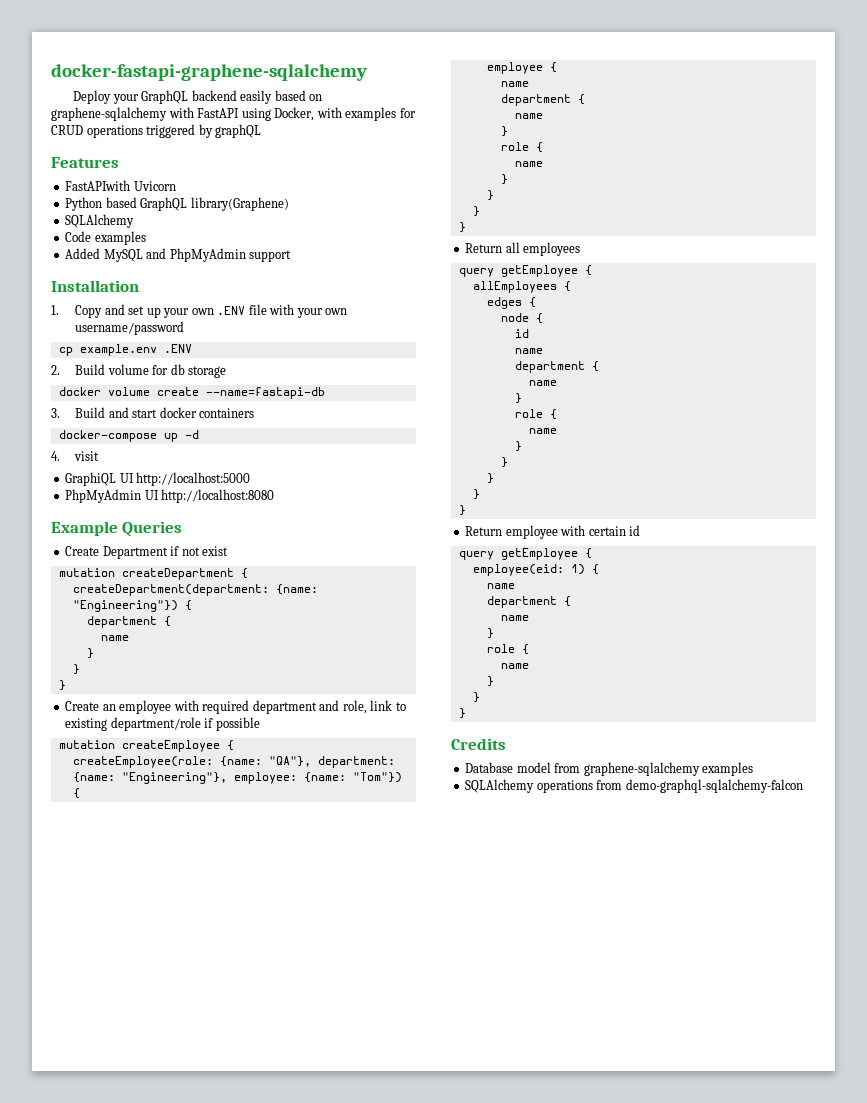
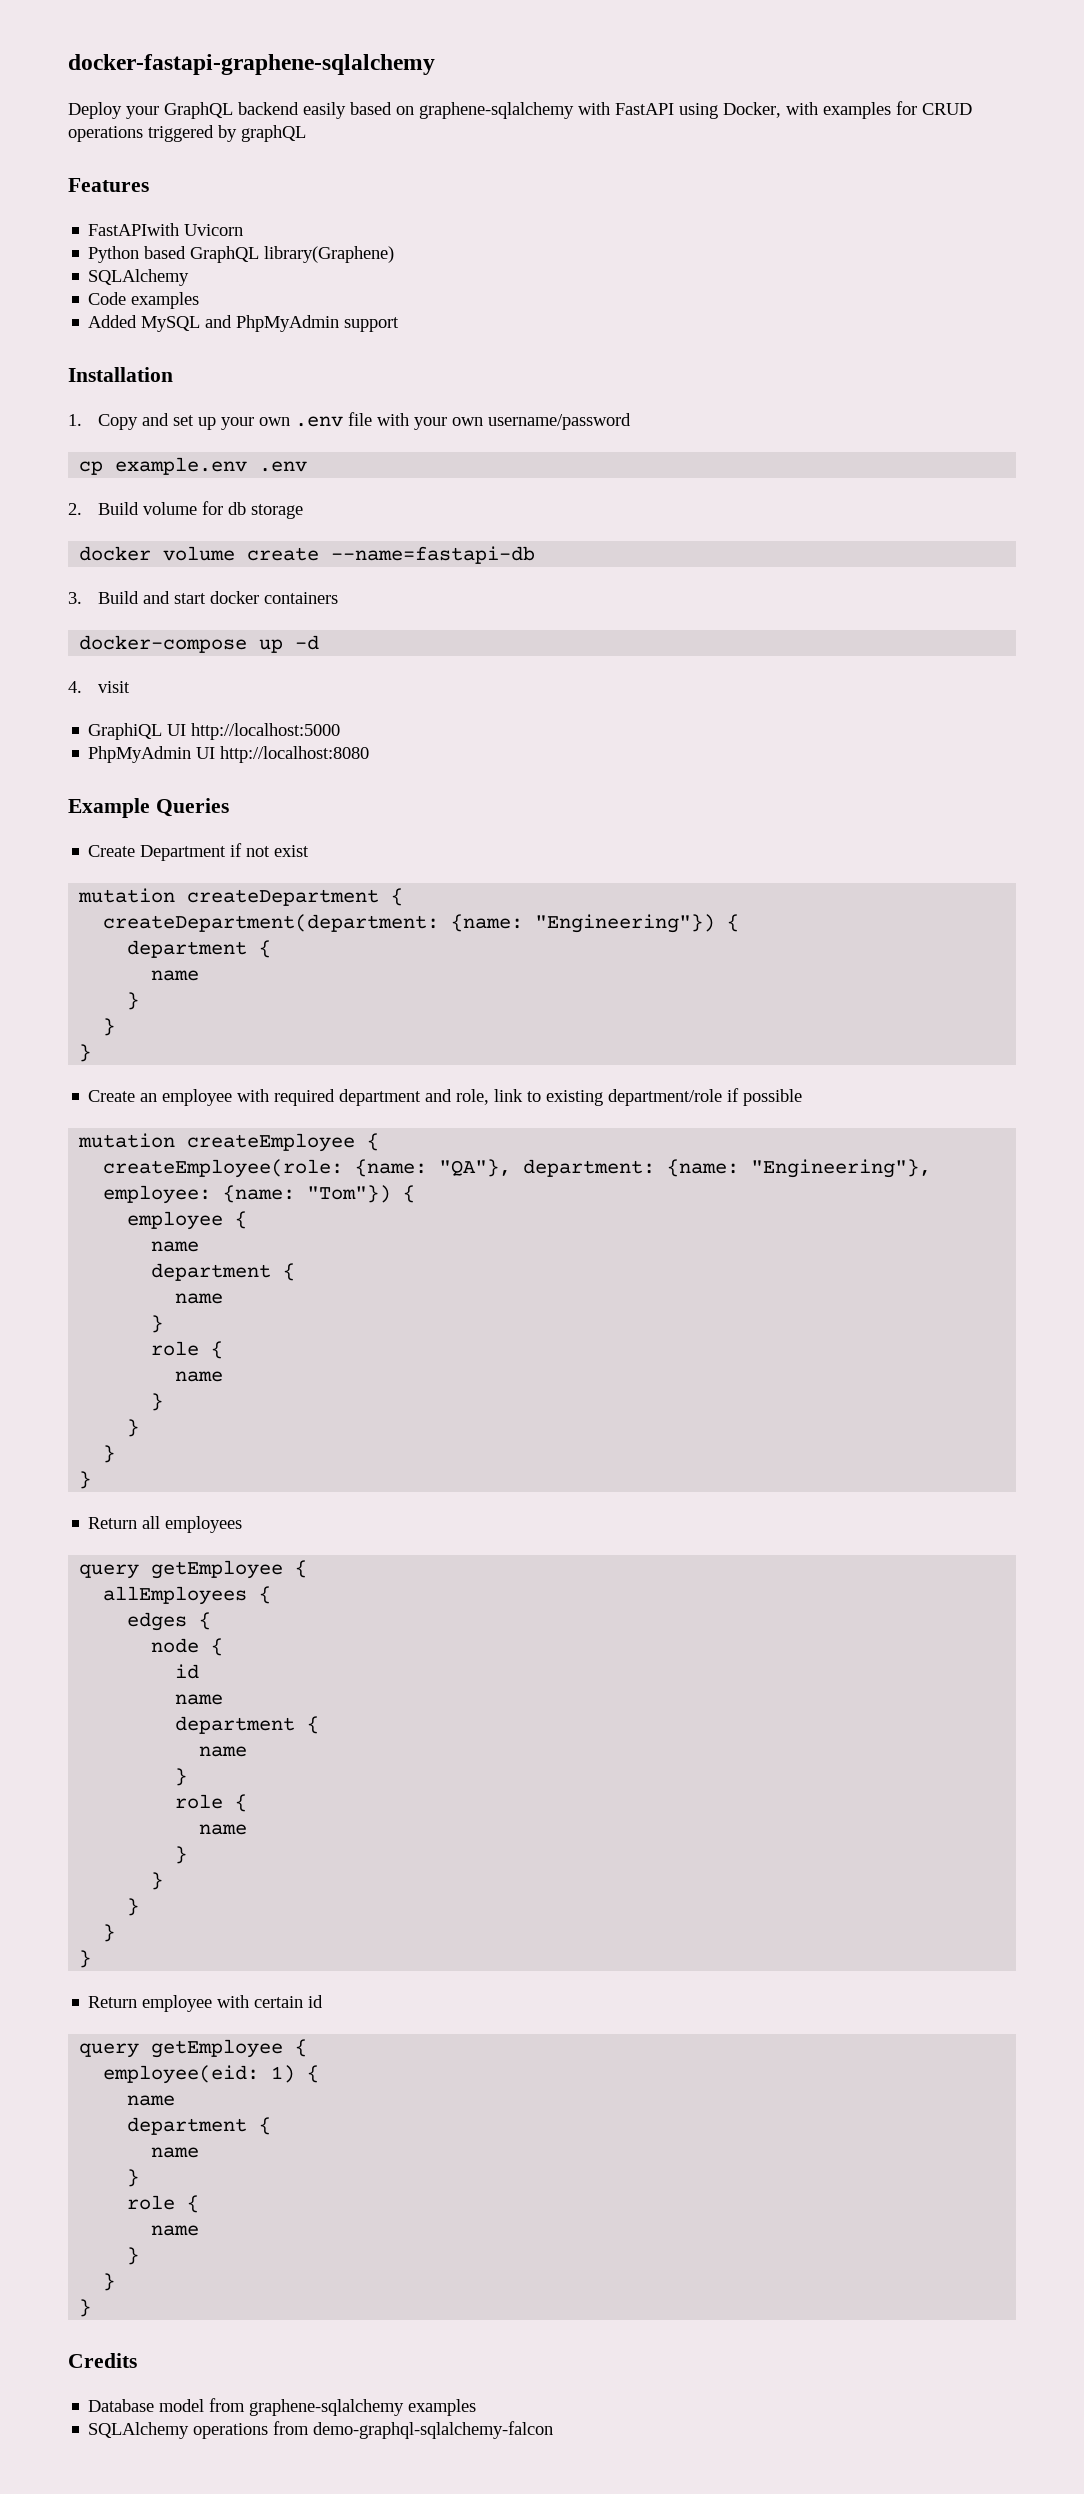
- 1. Copy and set up your own .ENV file with your own username/password
+ 1. Copy and set up your own .env file with your own username/password
- cp example.env .ENV
+ cp example.env .env

